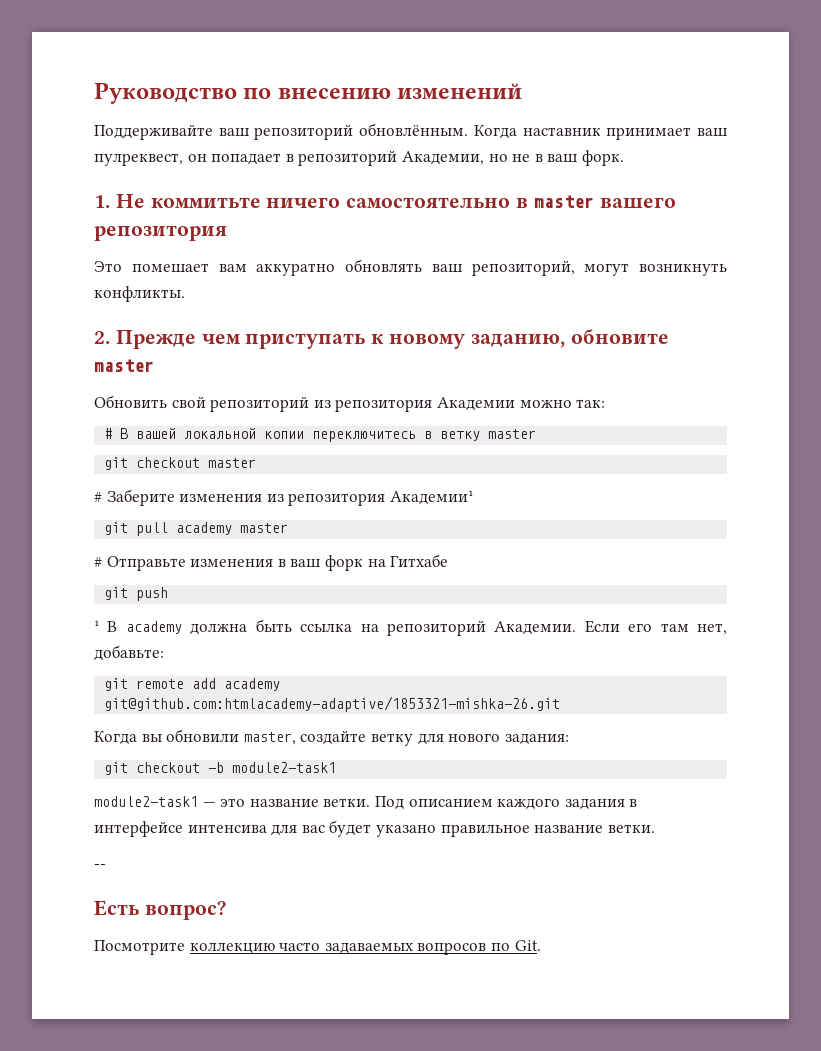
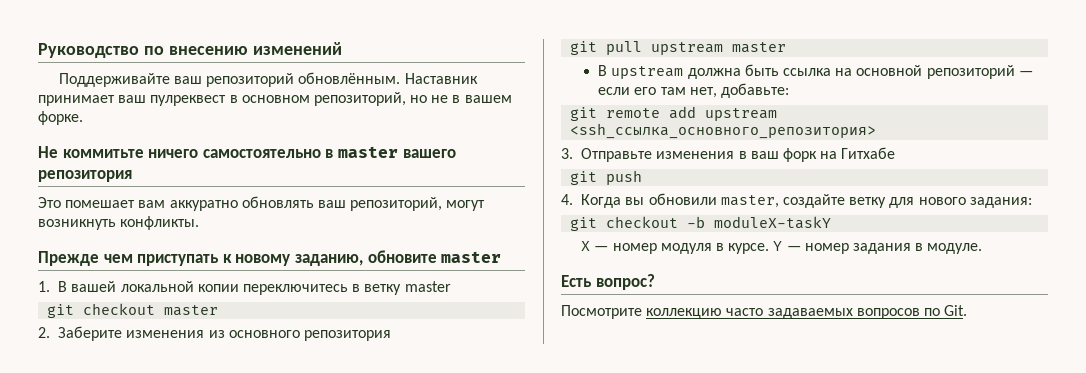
- Когда наставник принимает ваш пулреквест, он попадает в репозиторий Академии, но не в ваш форк.
- 1. Не коммитьте ничего самостоятельно в master вашего репозитория
+ Наставник принимает ваш пулреквест в основном репозиторий, но не в вашем форке.
+ Не коммитьте ничего самостоятельно в master вашего репозитория
- 2. Прежде чем приступать к новому заданию, обновите master
+ Прежде чем приступать к новому заданию, обновите master
- Обновить свой репозиторий из репозитория Академии можно так:
- # В вашей локальной копии переключитесь в ветку master
+ 1. В вашей локальной копии переключитесь в ветку master
- # Заберите изменения из репозитория Академии¹
+ 2. Заберите изменения из основного репозитория
- git pull academy master
- # Отправьте изменения в ваш форк на Гитхабе
+ git pull upstream master
+ В upstream должна быть ссылка на основной репозиторий — если его там нет, добавьте:
+ git remote add upstream <ssh_ссылка_основного_репозитория>
+ 3. Отправьте изменения в ваш форк на Гитхабе
- ¹ В academy должна быть ссылка на репозиторий Академии. Если его там нет, добавьте:
- git remote add academy git@github.com:htmlacademy-adaptive/1853321-mishka-26.git
- Когда вы обновили master, создайте ветку для нового задания:
+ 4. Когда вы обновили master, создайте ветку для нового задания:
- git checkout -b module2-task1
- module2-task1 — это название ветки. Под описанием каждого задания в интерфейсе интенсива для вас будет указано правильное название ветки.
- --
+ git checkout -b moduleX-taskY
+ X — номер модуля в курсе. Y — номер задания в модуле.

